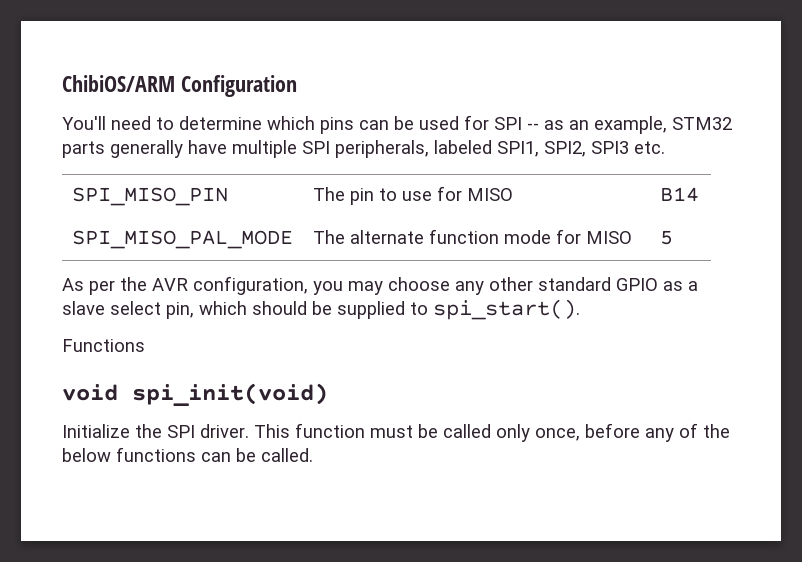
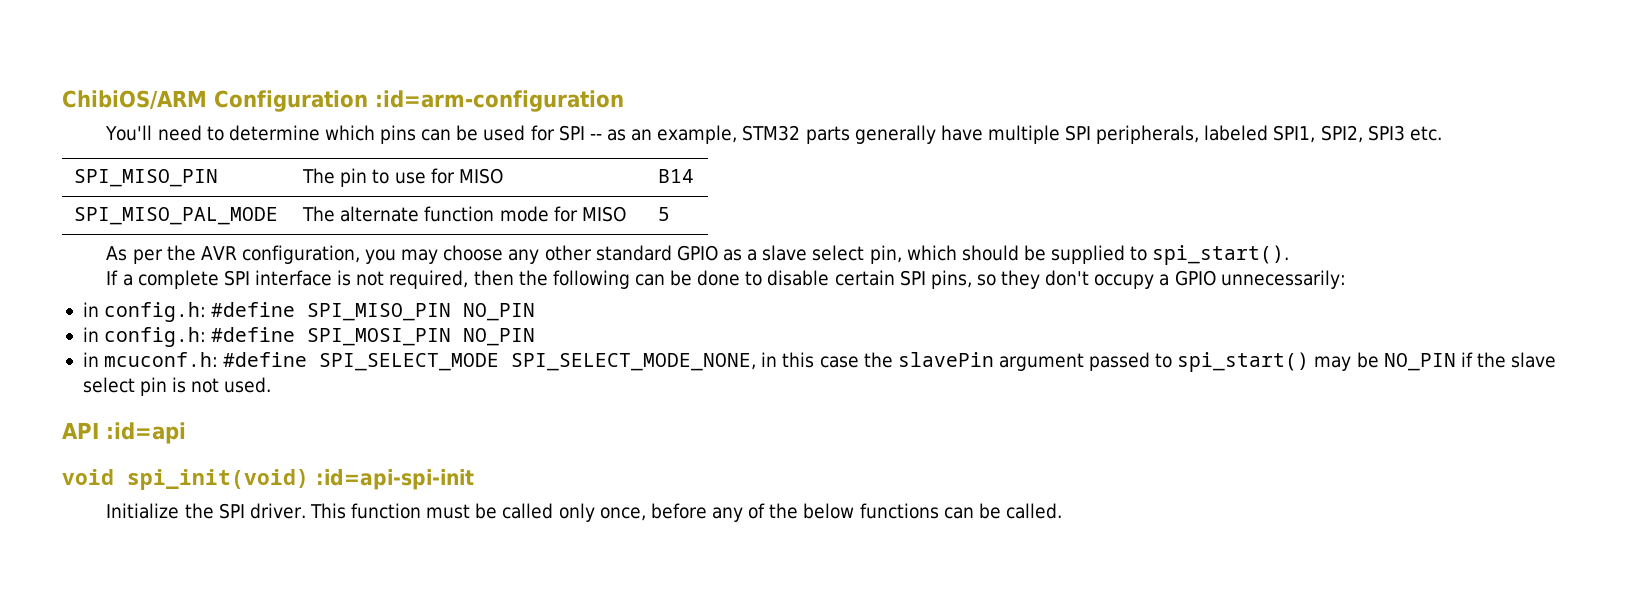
- ChibiOS/ARM Configuration
+ ChibiOS/ARM Configuration :id=arm-configuration
- Functions
+ If a complete SPI interface is not required, then the following can be done to disable certain SPI pins, so they don't occupy a GPIO unnecessarily:
+ in config.h: #define SPI_MISO_PIN NO_PIN
+ in config.h: #define SPI_MOSI_PIN NO_PIN
+ in mcuconf.h: #define SPI_SELECT_MODE SPI_SELECT_MODE_NONE, in this case the slavePin argument passed to spi_start() may be NO_PIN if the slave select pin is not used.
+ API :id=api
- void spi_init(void)
+ void spi_init(void) :id=api-spi-init

